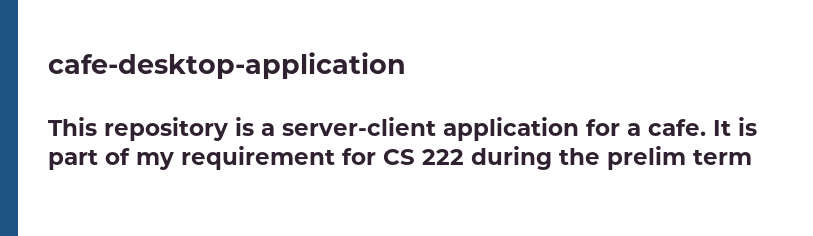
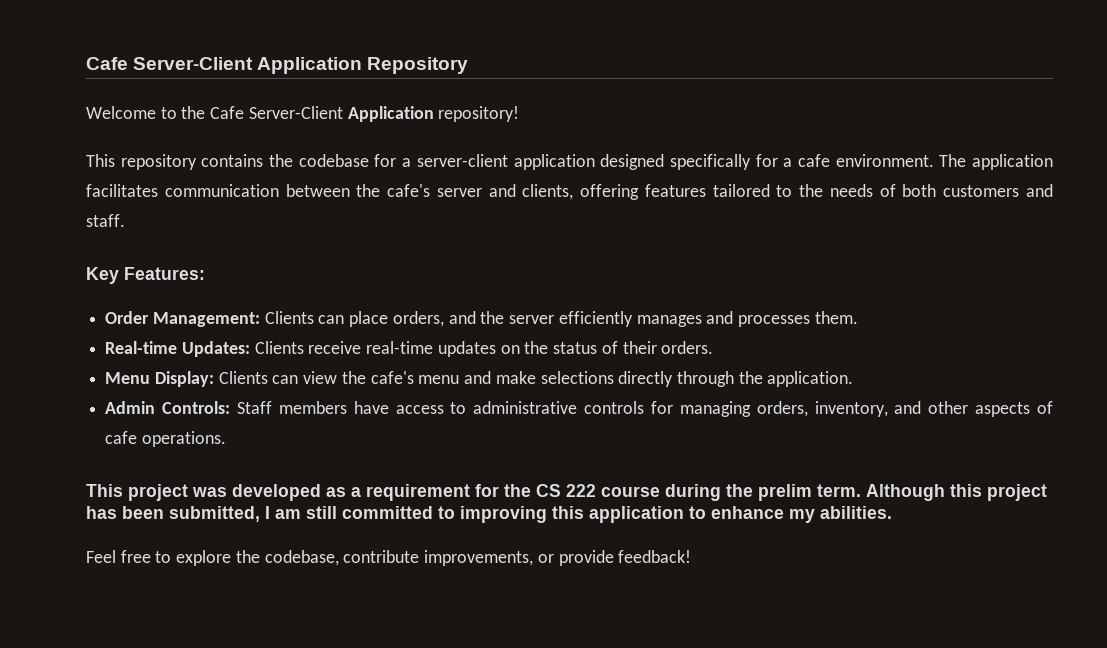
- cafe-desktop-application
- This repository is a server-client application for a cafe. It is part of my requirement for CS 222 during the prelim term
+ Cafe Server-Client Application Repository
+ Welcome to the Cafe Server-Client Application repository!
+ This repository contains the codebase for a server-client application designed specifically for a cafe environment. The application facilitates communication between the cafe's server and clients, offering features tailored to the needs of both customers and staff.
+ Key Features:
+ Order Management: Clients can place orders, and the server efficiently manages and processes them.
+ Real-time Updates: Clients receive real-time updates on the status of their orders.
+ Menu Display: Clients can view the cafe's menu and make selections directly through the application.
+ Admin Controls: Staff members have access to administrative controls for managing orders, inventory, and other aspects of cafe operations.
+ This project was developed as a requirement for the CS 222 course during the prelim term. Although this project has been submitted, I am still committed to improving this application to enhance my abilities.
+ Feel free to explore the codebase, contribute improvements, or provide feedback!

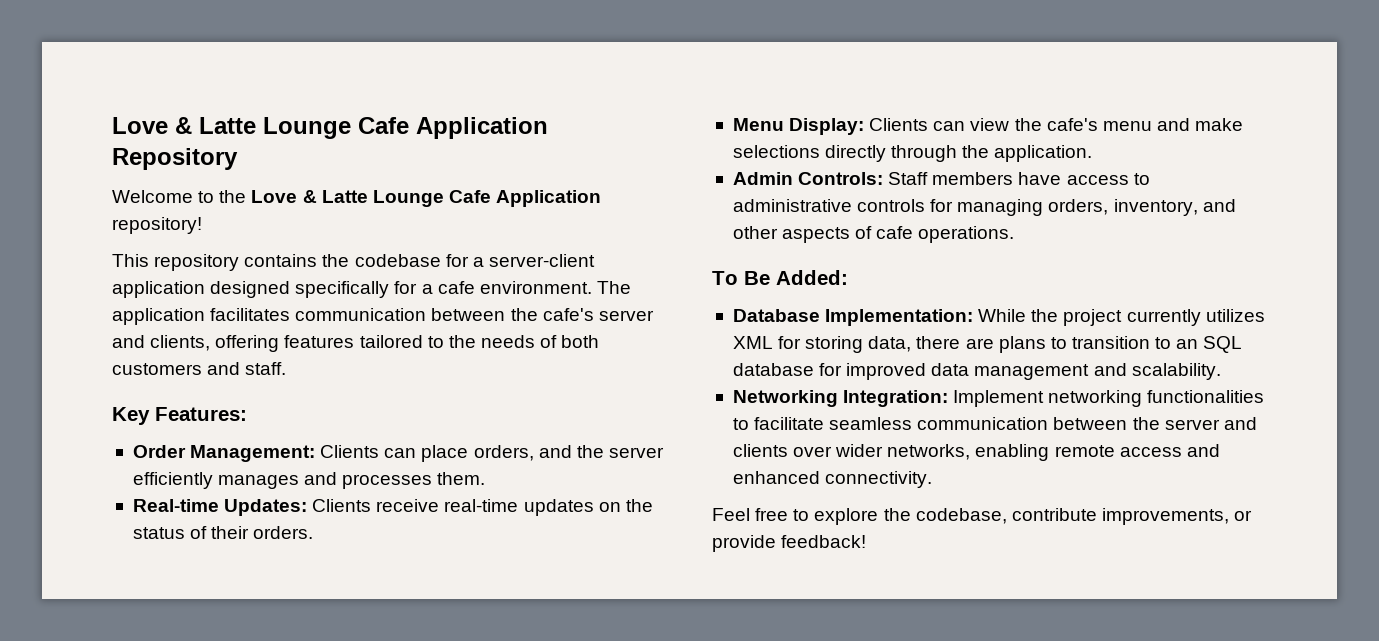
- Cafe Server-Client Application Repository
+ Love & Latte Lounge Cafe Application Repository
- Welcome to the Cafe Server-Client Application repository!
+ Welcome to the Love & Latte Lounge Cafe Application repository!
- This project was developed as a requirement for the CS 222 course during the prelim term. Although this project has been submitted, I am still committed to improving this application to enhance my abilities.
+ To Be Added:
+ Database Implementation: While the project currently utilizes XML for storing data, there are plans to transition to an SQL database for improved data management and scalability.
+ Networking Integration: Implement networking functionalities to facilitate seamless communication between the server and clients over wider networks, enabling remote access and enhanced connectivity.

